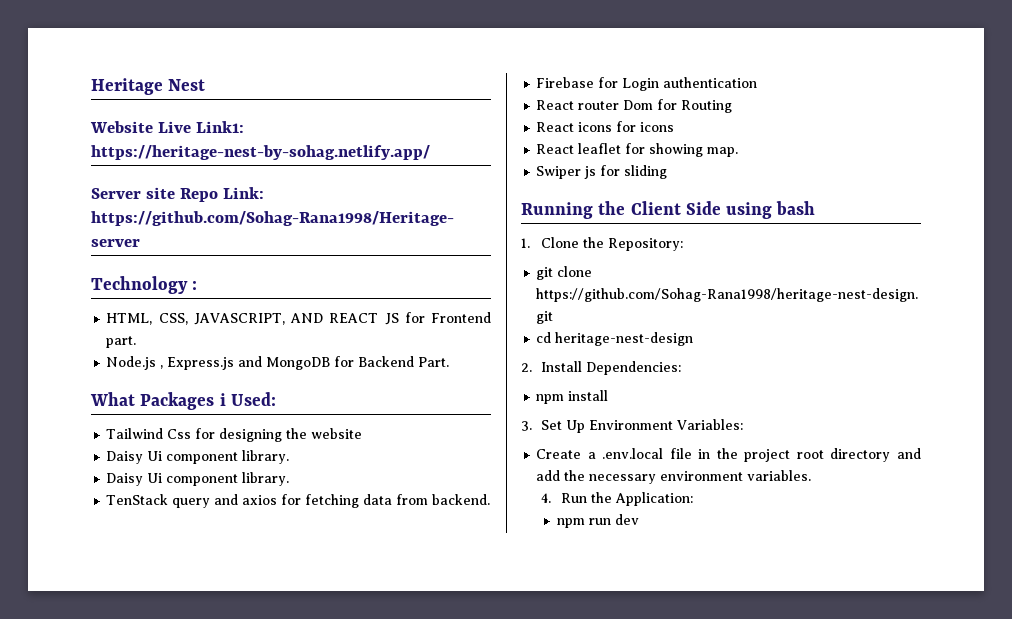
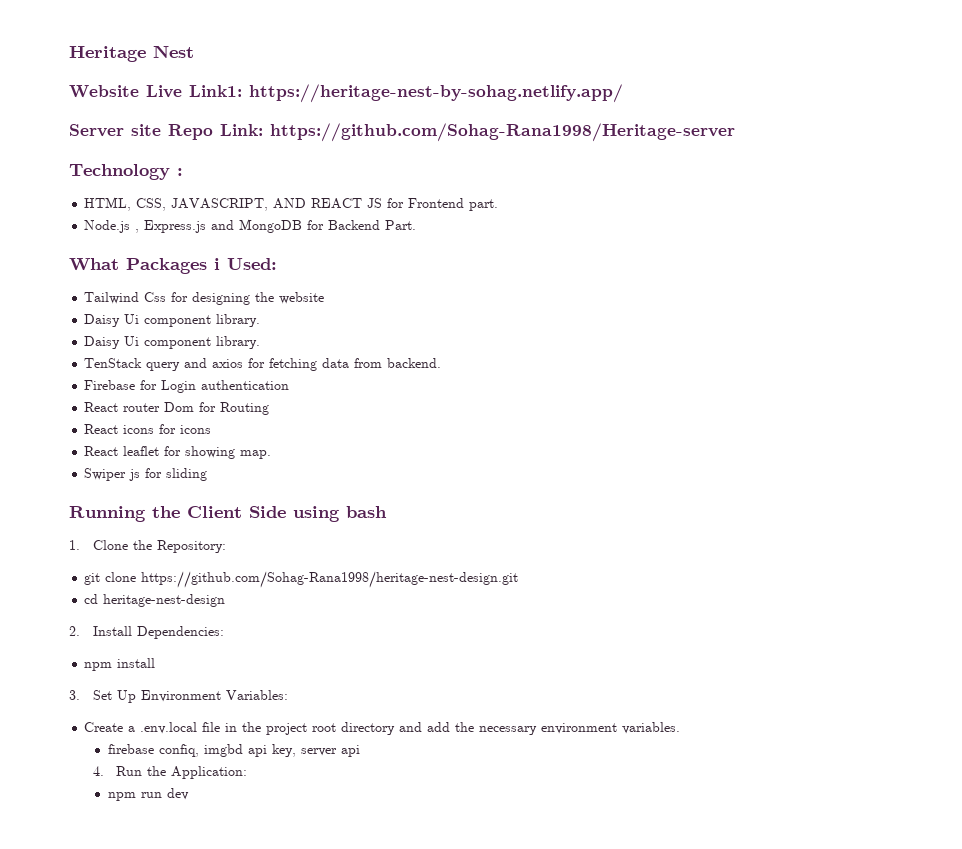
+ firebase confiq, imgbd api key, server api

